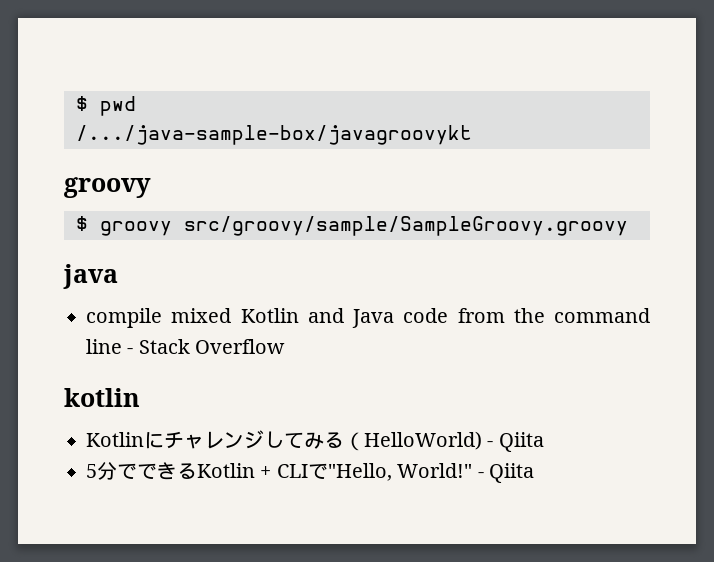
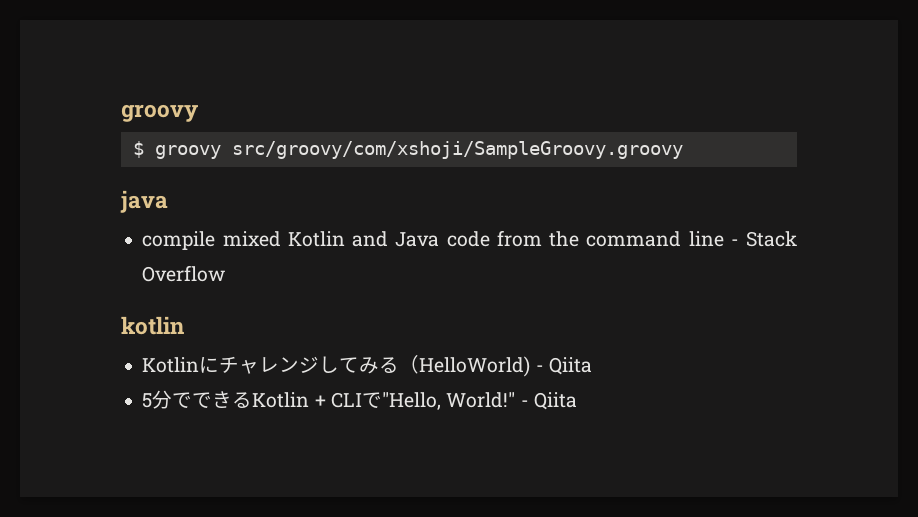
- $ pwd
- /.../java-sample-box/javagroovykt
- $ groovy src/groovy/sample/SampleGroovy.groovy
+ $ groovy src/groovy/com/xshoji/SampleGroovy.groovy

